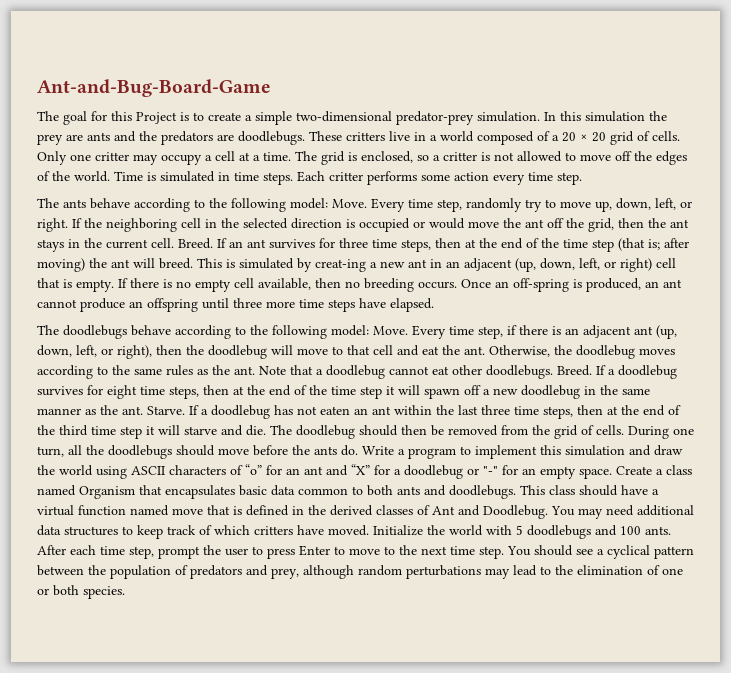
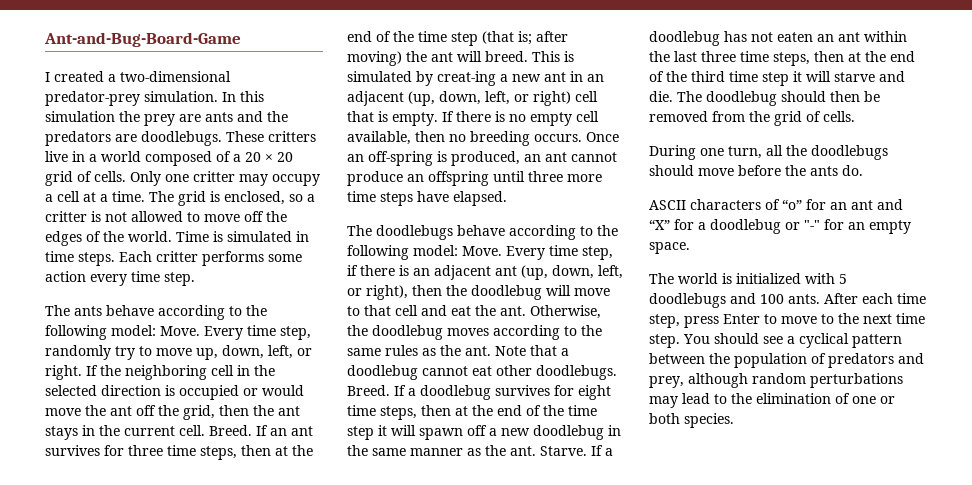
- The goal for this Project is to create a simple two-dimensional predator-prey simulation.
+ I created a two-dimensional predator-prey simulation.
- The doodlebug should then be removed from the grid of cells. During one turn, all the doodlebugs should move before the ants do. Write a program to implement this simulation and draw the world using ASCII characters of “o” for an ant and “X” for a doodlebug or "-" for an empty space. Create a class named Organism that encapsulates basic data common to both ants and doodlebugs. This class should have a virtual function named move that is defined in the derived classes of Ant and Doodlebug. You may need additional data structures to keep track of which critters have moved. Initialize the world with 5 doodlebugs and 100 ants.
+ The doodlebug should then be removed from the grid of cells.
+ During one turn, all the doodlebugs should move before the ants do.
+ ASCII characters of “o” for an ant and “X” for a doodlebug or "-" for an empty space.
+ The world is initialized with 5 doodlebugs and 100 ants.
- After each time step, prompt the user to press Enter to move to the next time step.
+ After each time step, press Enter to move to the next time step.

